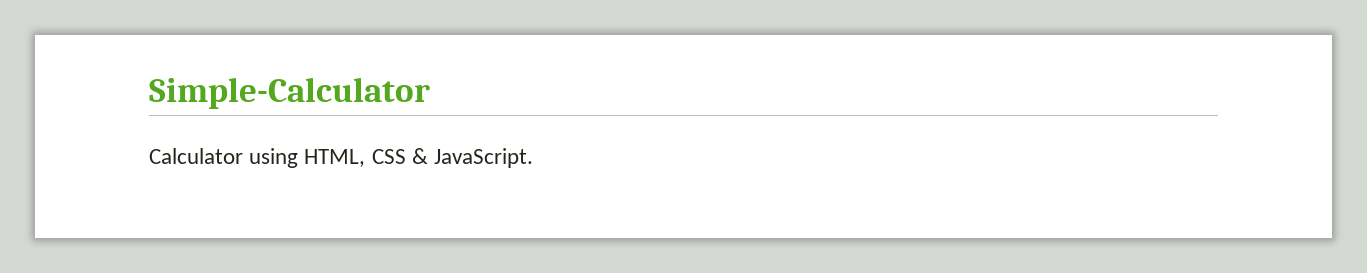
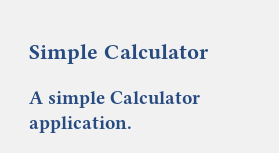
- Simple-Calculator
- Calculator using HTML, CSS & JavaScript.
+ Simple Calculator
+ A simple Calculator application.

